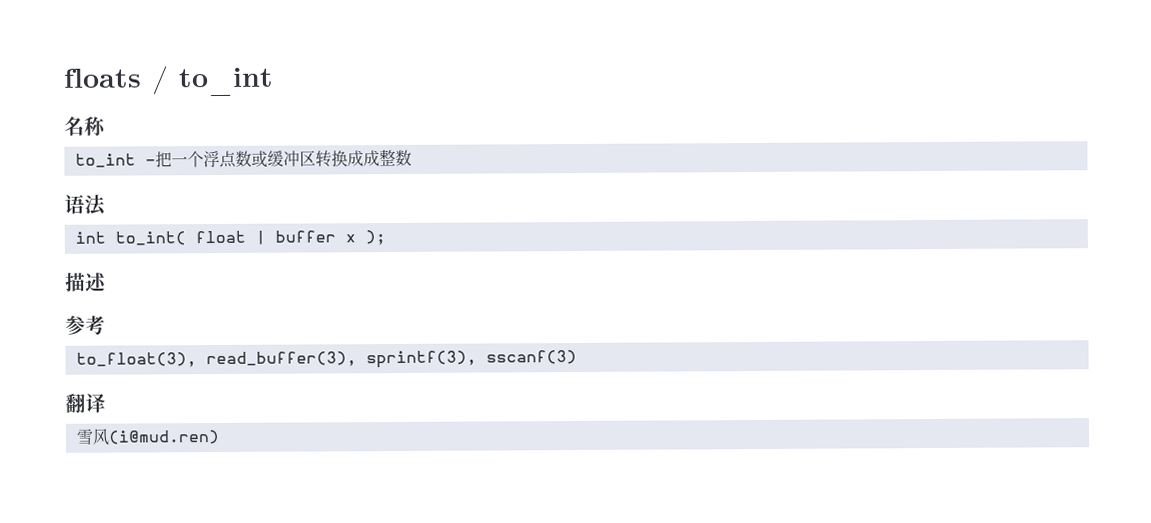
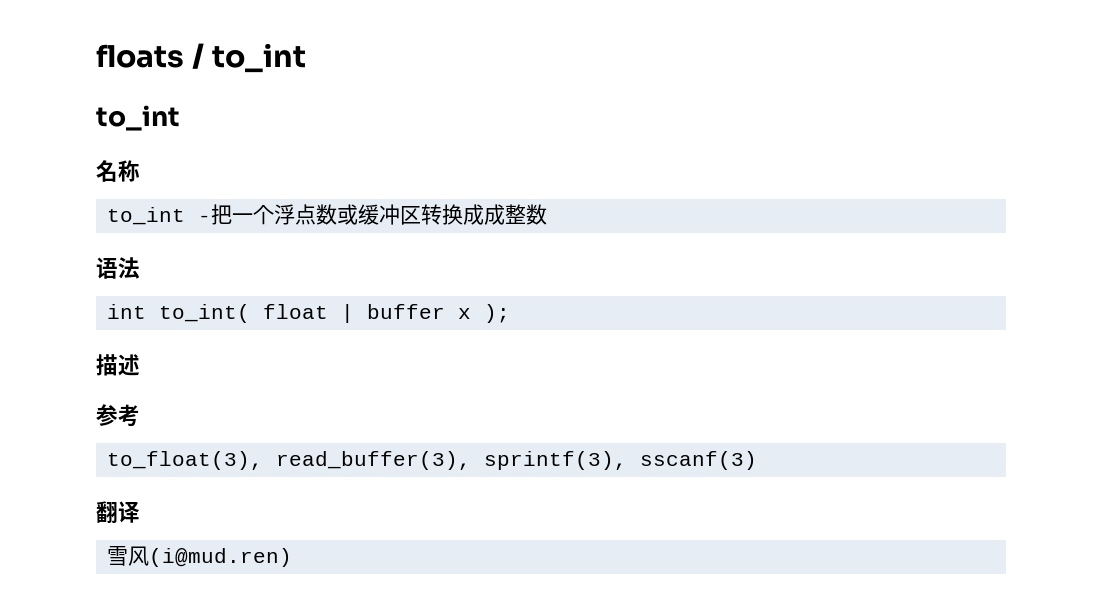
  floats / to_int
+ to_int

